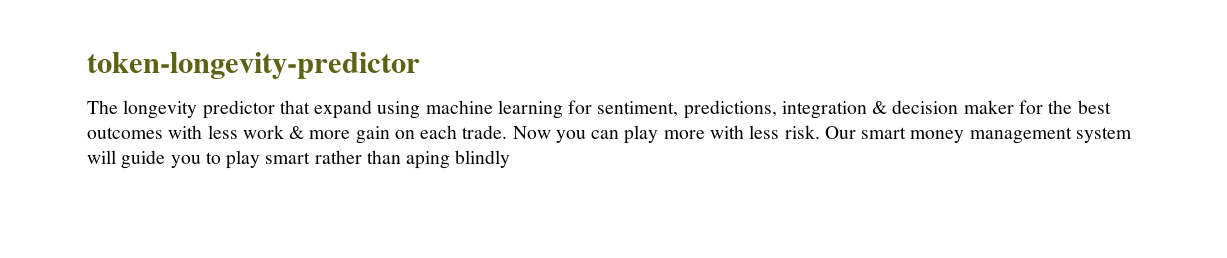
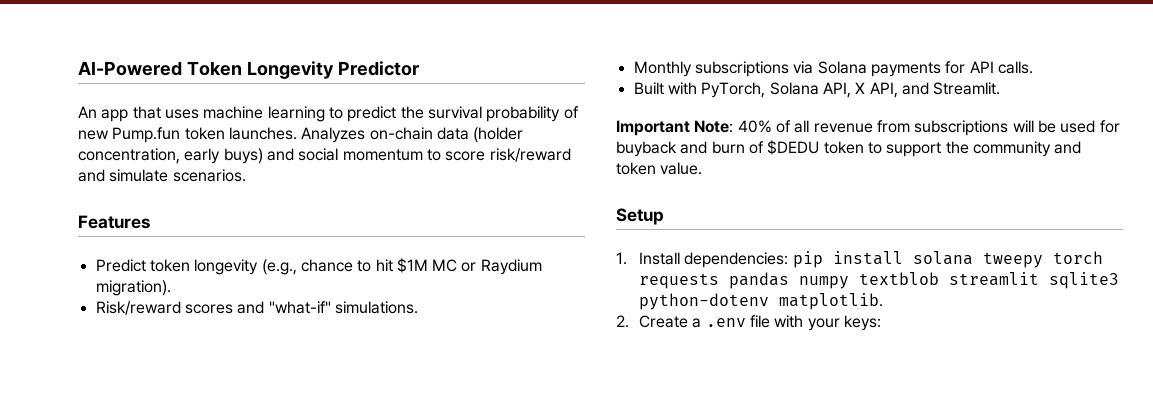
- token-longevity-predictor
- The longevity predictor that expand using machine learning for sentiment, predictions, integration & decision maker for the best outcomes with less work & more gain on each trade. Now you can play more with less risk. Our smart money management system will guide you to play smart rather than aping blindly
+ AI-Powered Token Longevity Predictor
+ An app that uses machine learning to predict the survival probability of new Pump.fun token launches. Analyzes on-chain data (holder concentration, early buys) and social momentum to score risk/reward and simulate scenarios.
+ Features
+ Predict token longevity (e.g., chance to hit $1M MC or Raydium migration).
+ Risk/reward scores and "what-if" simulations.
+ Monthly subscriptions via Solana payments for API calls.
+ Built with PyTorch, Solana API, X API, and Streamlit.
+ Important Note: 40% of all revenue from subscriptions will be used for buyback and burn of $DEDU token to support the community and token value.
+ Setup
+ 1. Install dependencies: pip install solana tweepy torch requests pandas numpy textblob streamlit sqlite3 python-dotenv matplotlib.
+ 2. Create a .env file with your keys:

